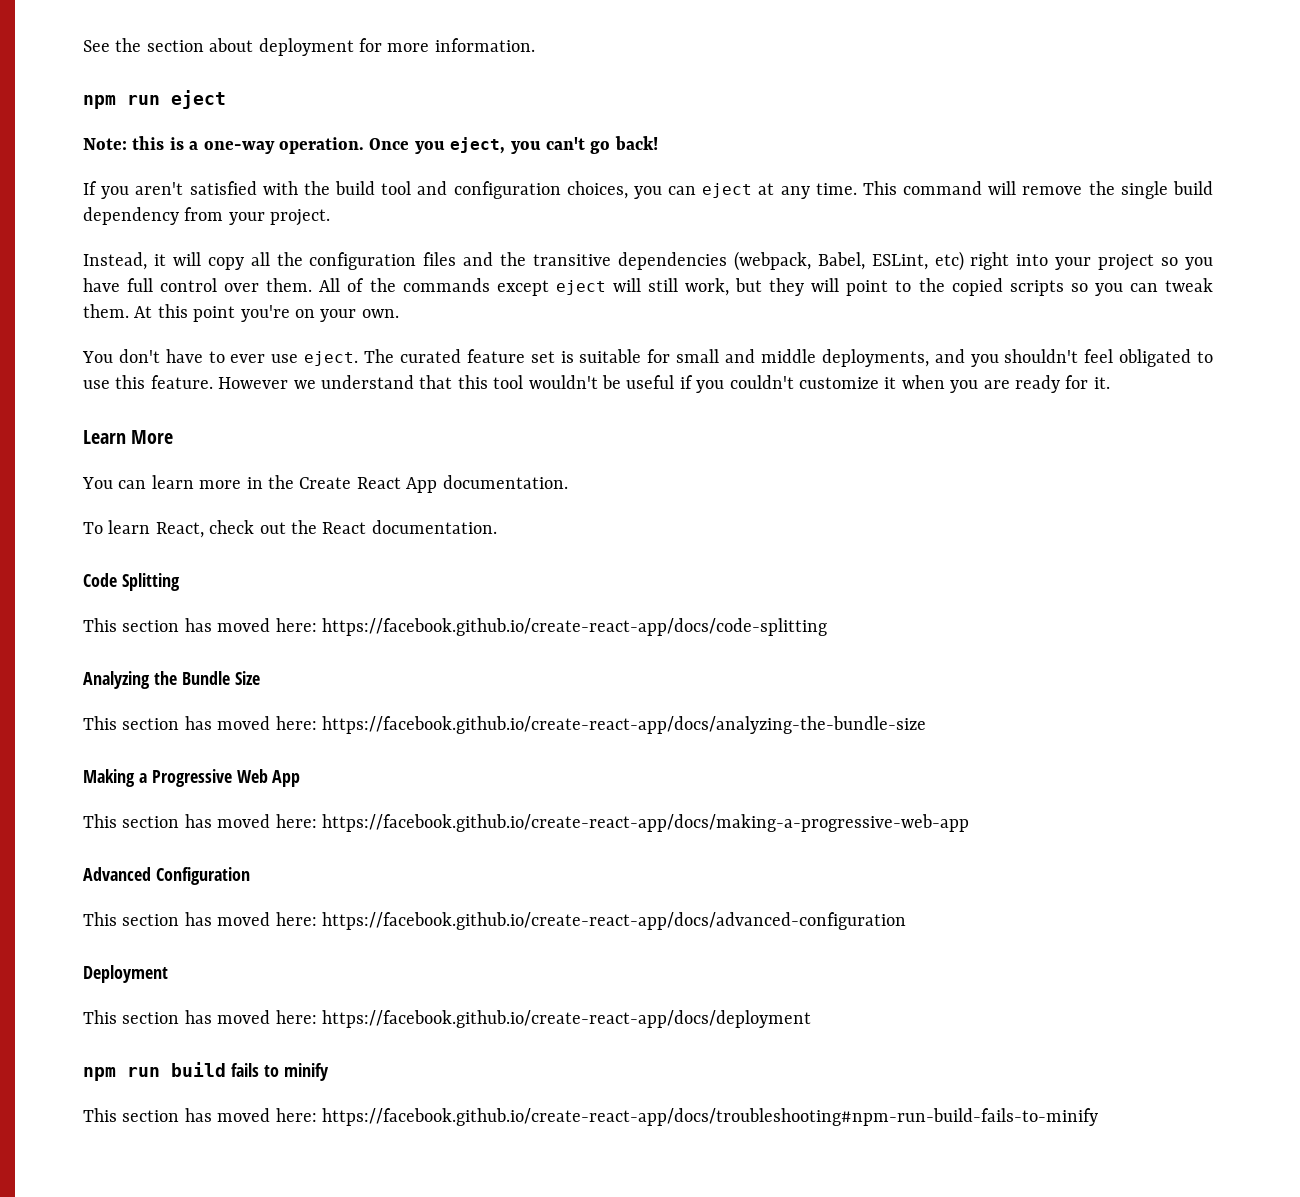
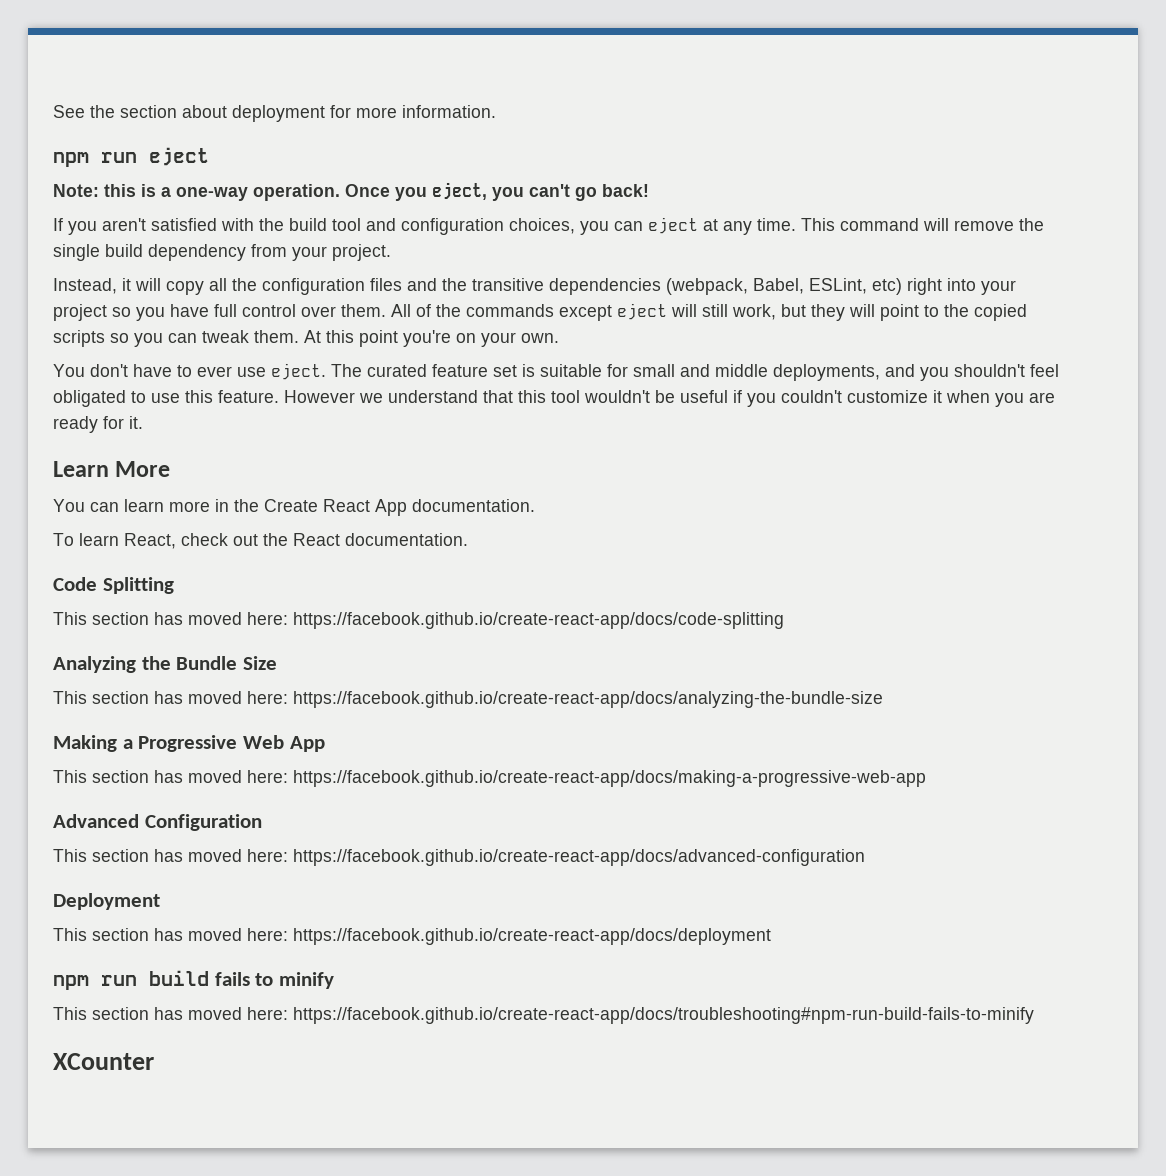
+ XCounter

